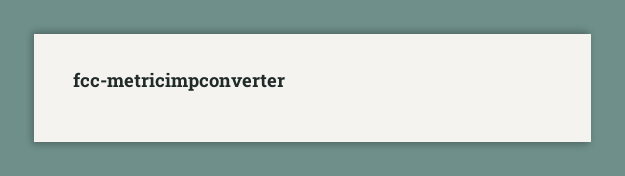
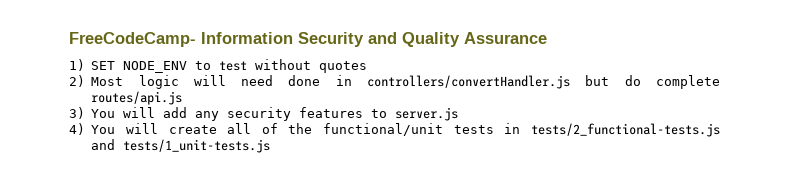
- fcc-metricimpconverter
+ FreeCodeCamp- Information Security and Quality Assurance
+ 1) SET NODE_ENV to test without quotes
+ 2) Most logic will need done in controllers/convertHandler.js but do complete routes/api.js
+ 3) You will add any security features to server.js
+ 4) You will create all of the functional/unit tests in tests/2_functional-tests.js and tests/1_unit-tests.js

